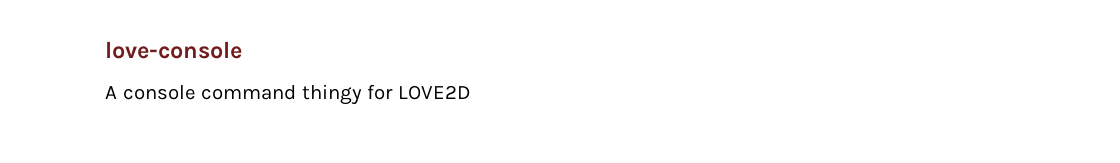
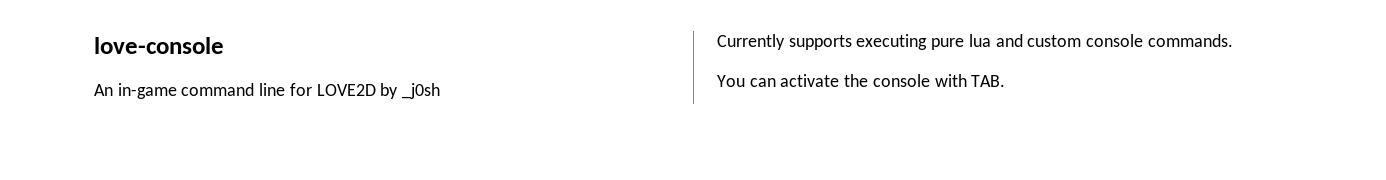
- A console command thingy for LOVE2D
+ An in-game command line for LOVE2D by _j0sh
+ Currently supports executing pure lua and custom console commands.
+ You can activate the console with TAB.

